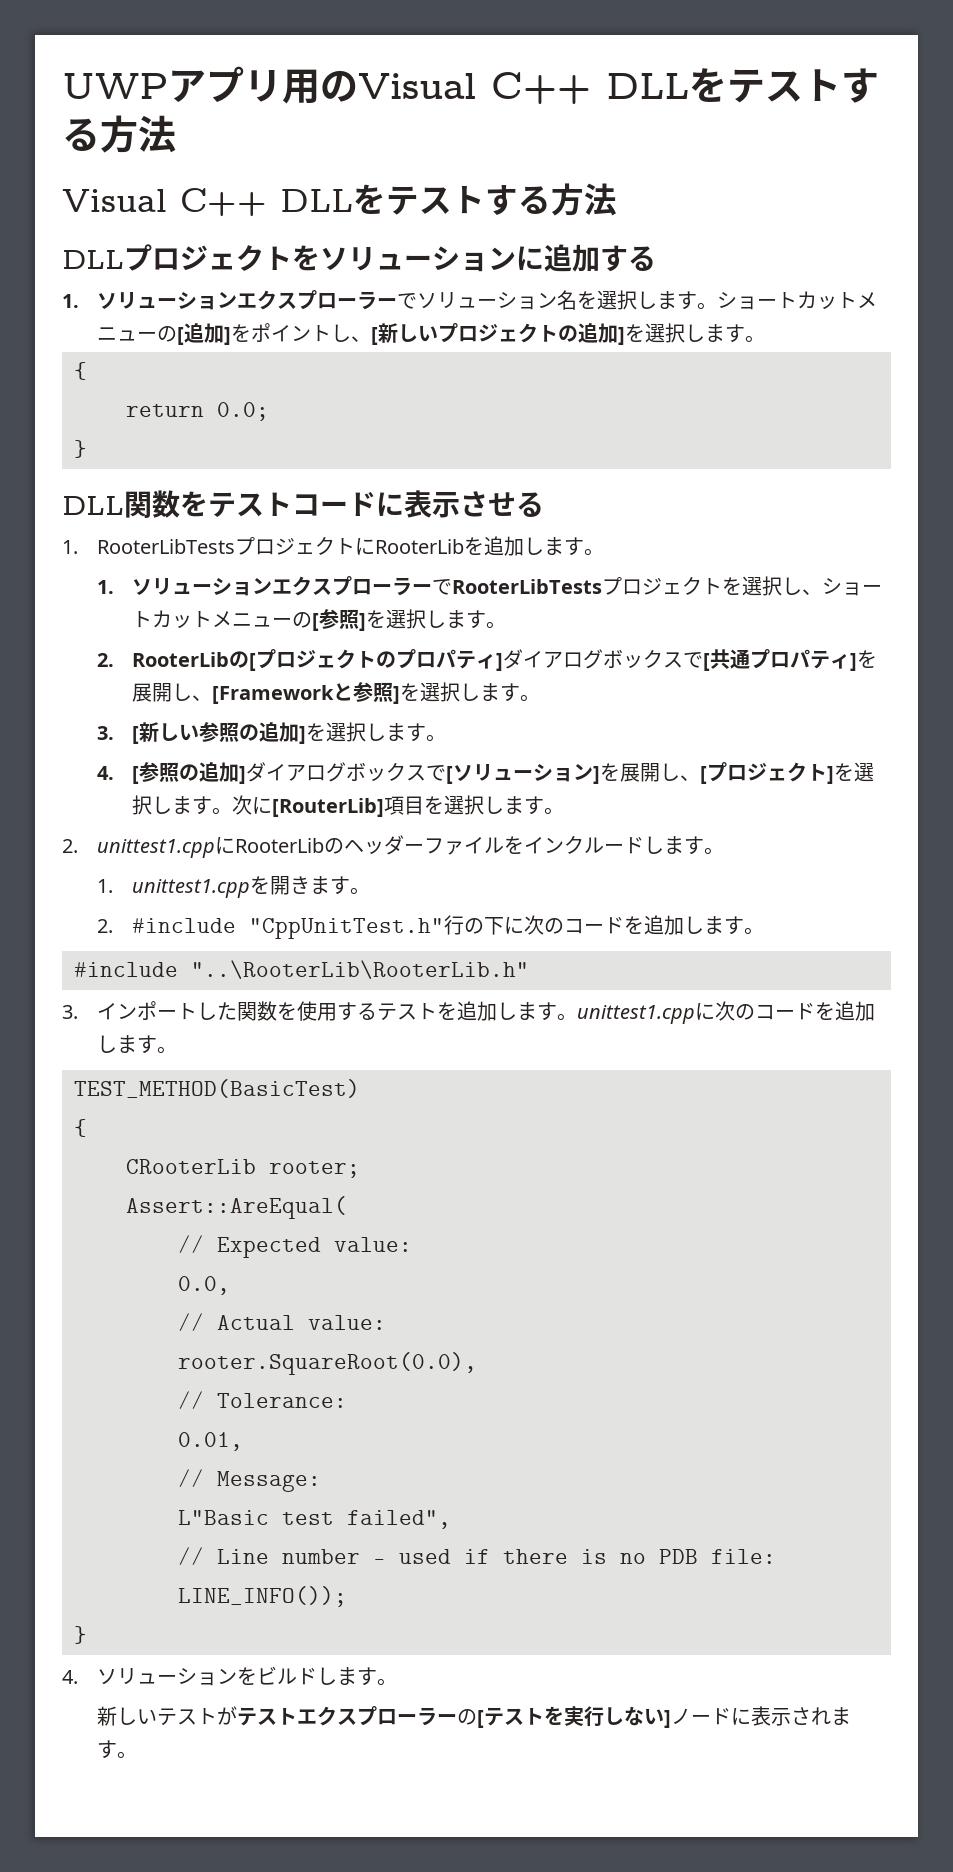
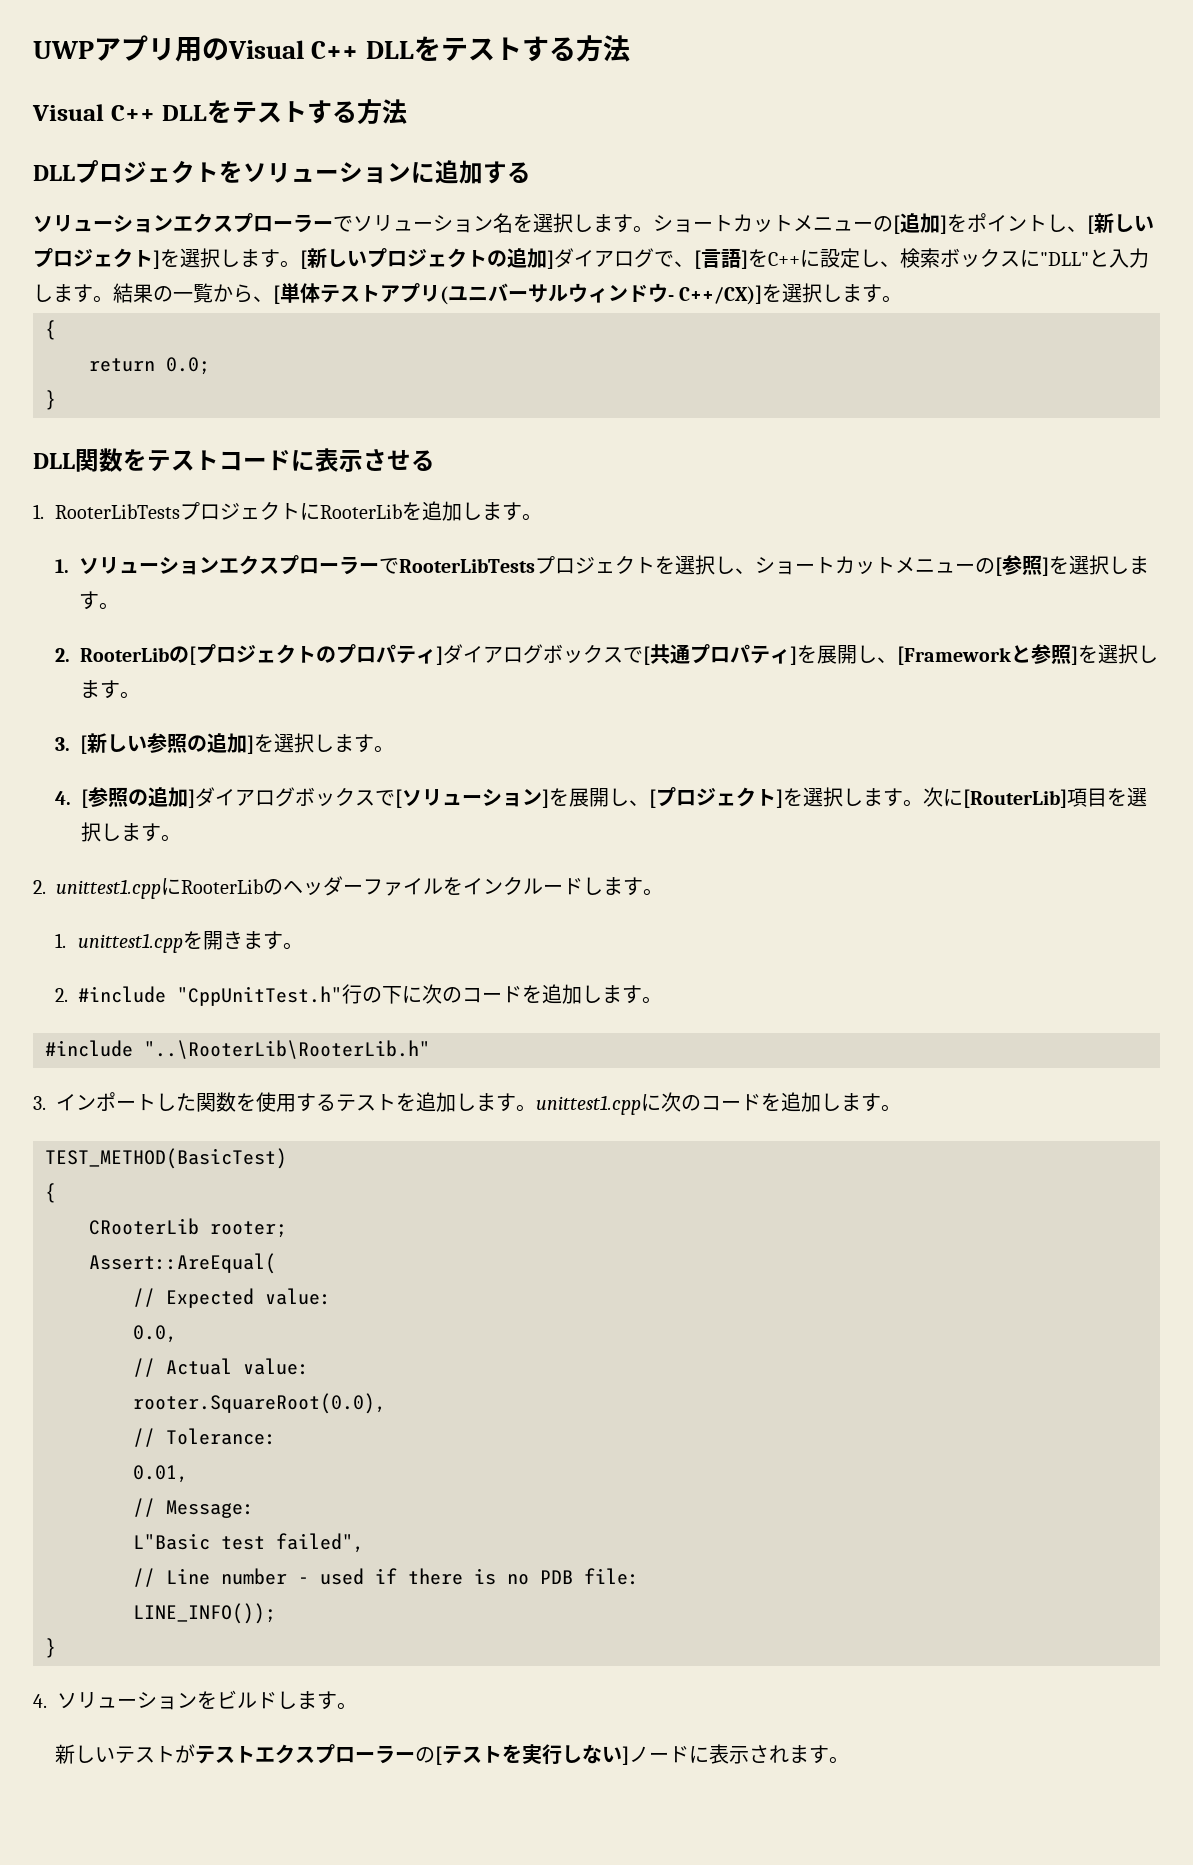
- 1.ソリューションエクスプローラーでソリューション名を選択します。
+ ソリューションエクスプローラーでソリューション名を選択します。
- ショートカットメニューの[追加]をポイントし、[新しいプロジェクトの追加]を選択します。
+ ショートカットメニューの[追加]をポイントし、[新しいプロジェクト]を選択します。[新しいプロジェクトの追加]ダイアログで、[言語]をC++に設定し、検索ボックスに"DLL"と入力します。結果の一覧から、[単体テストアプリ(ユニバーサルウィンドウ- C++/CX)]を選択します。

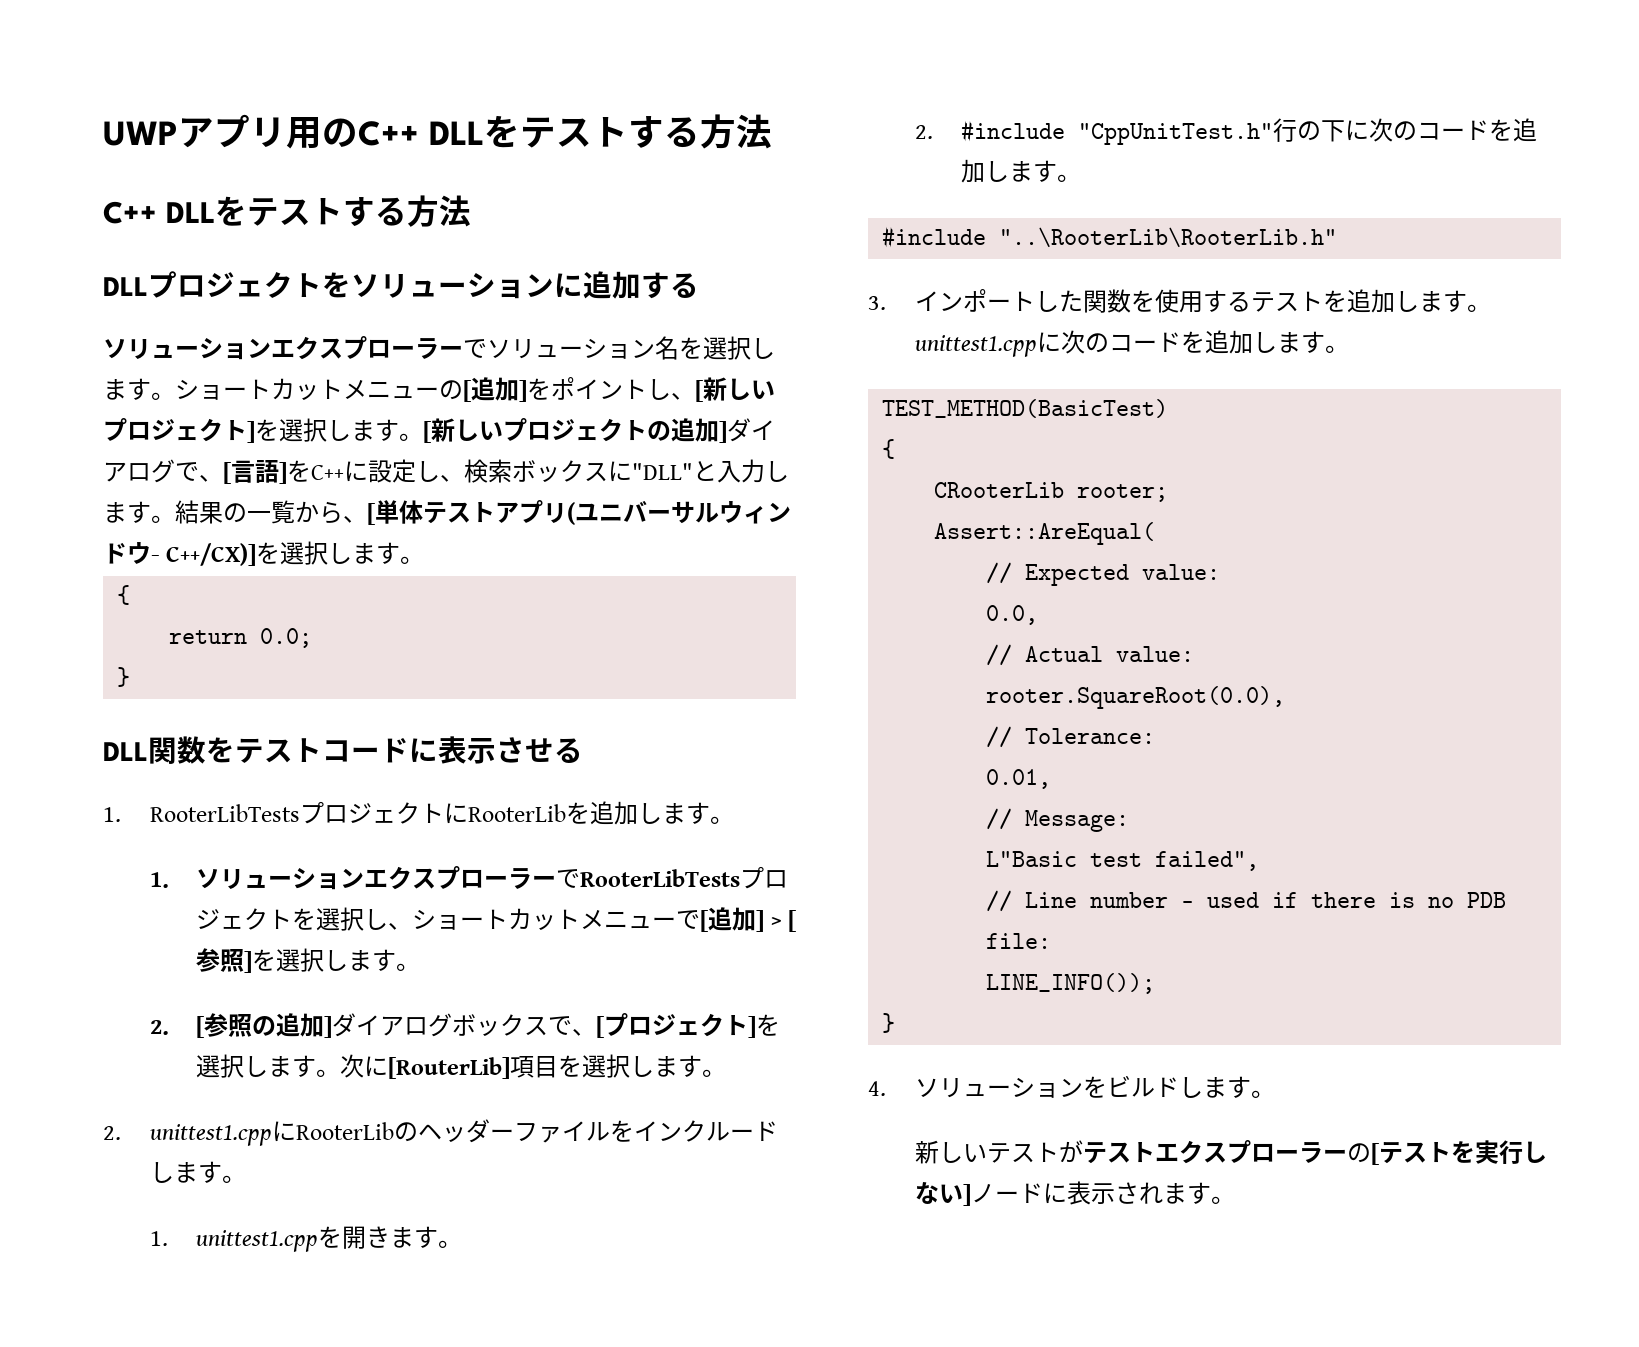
- UWPアプリ用のVisual C++ DLLをテストする方法
- Visual C++ DLLをテストする方法
+ UWPアプリ用のC++ DLLをテストする方法
+ C++ DLLをテストする方法
- 1.ソリューションエクスプローラーでRooterLibTestsプロジェクトを選択し、ショートカットメニューの[参照]を選択します。
+ 1.ソリューションエクスプローラーでRooterLibTestsプロジェクトを選択し、ショートカットメニューで[追加] > [参照]を選択します。
- 2. RooterLibの[プロジェクトのプロパティ]ダイアログボックスで[共通プロパティ]を展開し、[Frameworkと参照]を選択します。
- 3. [新しい参照の追加]を選択します。
- 4. [参照の追加]ダイアログボックスで[ソリューション]を展開し、[プロジェクト]を選択します。
+ 2. [参照の追加]ダイアログボックスで、[プロジェクト]を選択します。

